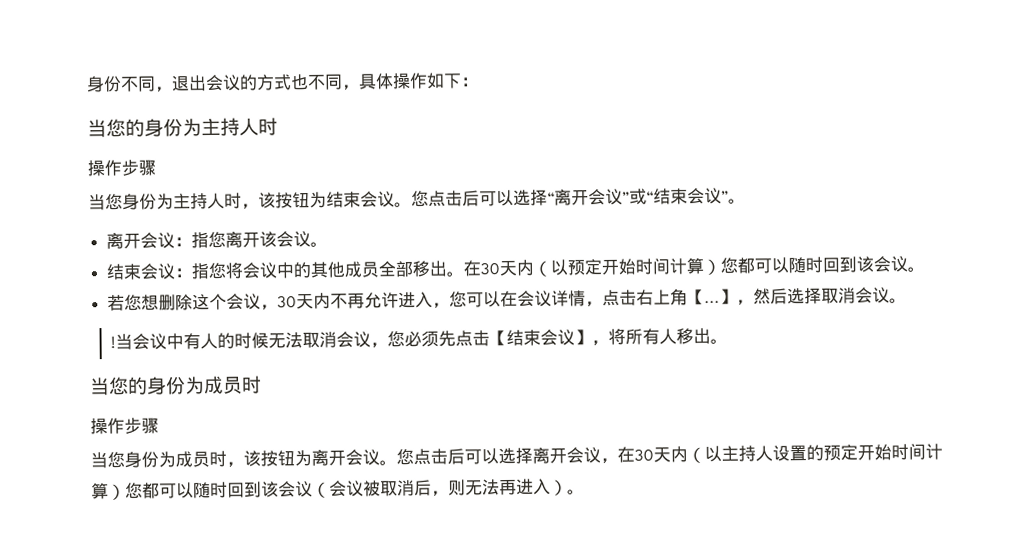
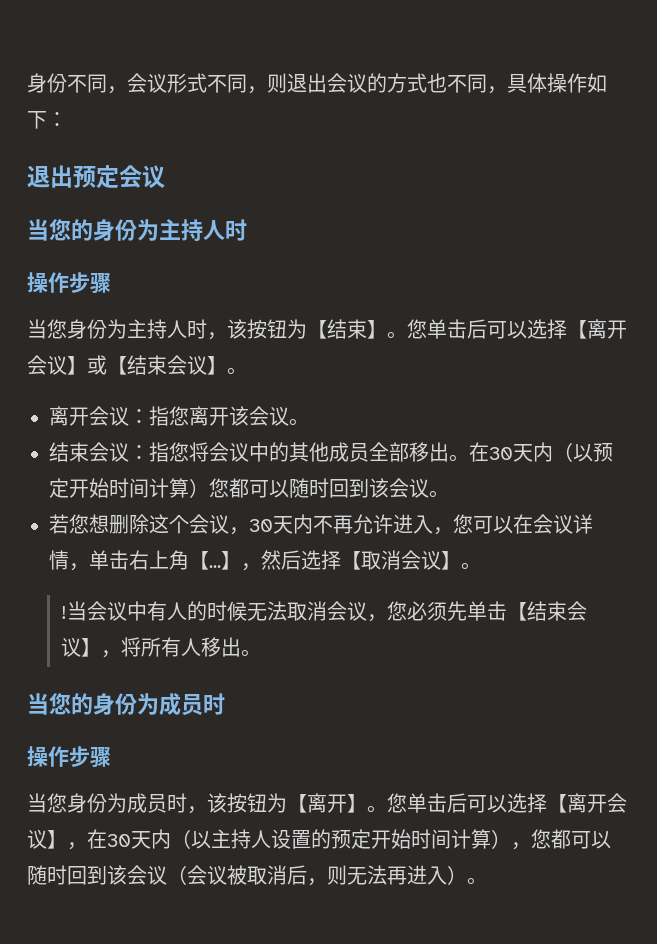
- 身份不同，退出会议的方式也不同，具体操作如下：
+ 身份不同，会议形式不同，则退出会议的方式也不同，具体操作如下：
+ 退出预定会议
- 当您身份为主持人时，该按钮为结束会议。您点击后可以选择“离开会议”或“结束会议”。
+ 当您身份为主持人时，该按钮为【结束】。您单击后可以选择【离开会议】或【结束会议】。
- 若您想删除这个会议，30天内不再允许进入，您可以在会议详情，点击右上角【...
+ 若您想删除这个会议，30天内不再允许进入，您可以在会议详情，单击右上角【...
- 】，然后选择取消会议。
+ 】，然后选择【取消会议】。
- 当会议中有人的时候无法取消会议，您必须先点击【结束会议】，将所有人移出。
+ 当会议中有人的时候无法取消会议，您必须先单击【结束会议】，将所有人移出。
- 当您身份为成员时，该按钮为离开会议。您点击后可以选择离开会议，在30天内（以主持人设置的预定开始时间计算）您都可以随时回到该会议（会议被取消后，则无法再进入）。
+ 当您身份为成员时，该按钮为【离开】。您单击后可以选择【离开会议】，在30天内（以主持人设置的预定开始时间计算），您都可以随时回到该会议（会议被取消后，则无法再进入）。

